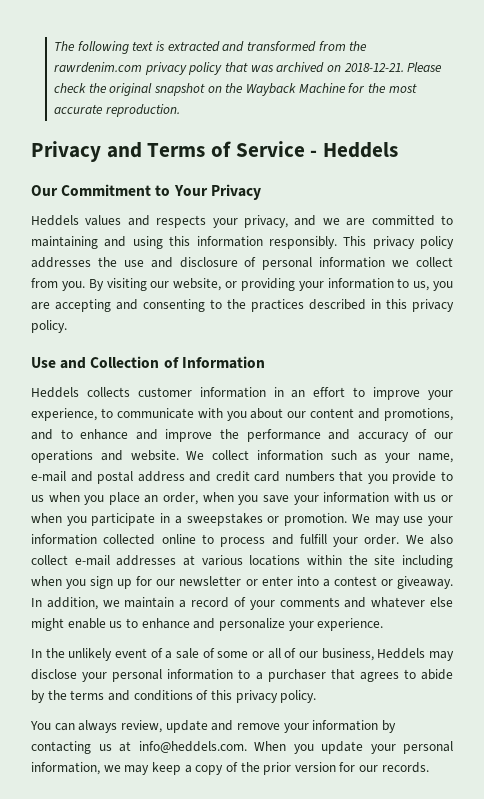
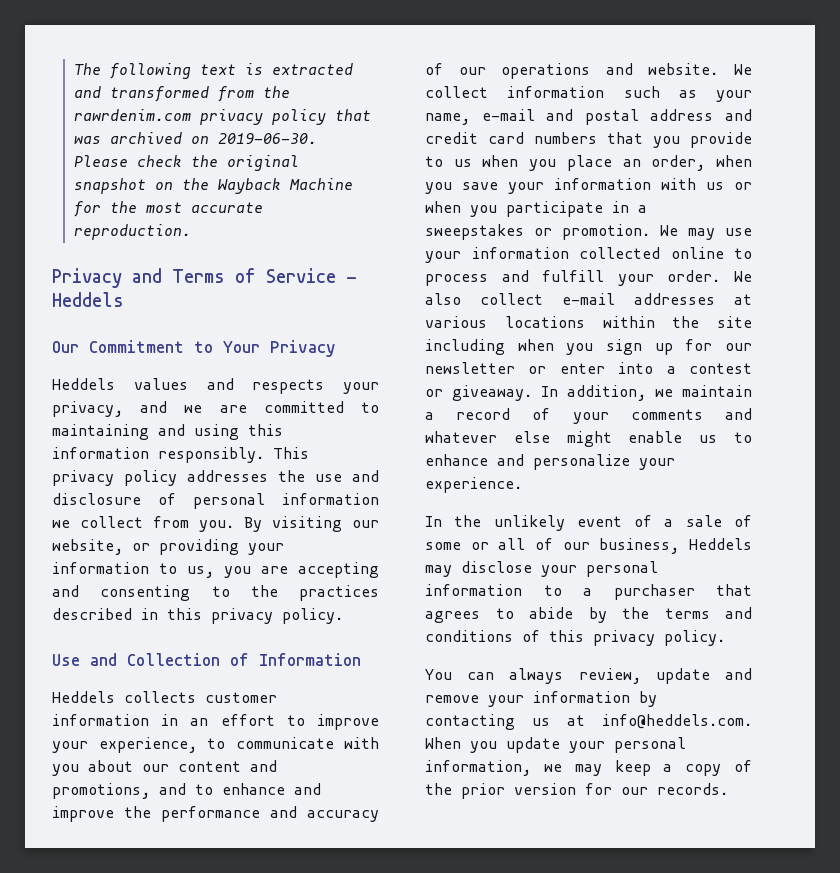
- The following text is extracted and transformed from the rawrdenim.com privacy policy that was archived on 2018-12-21.
+ The following text is extracted and transformed from the rawrdenim.com privacy policy that was archived on 2019-06-30.

